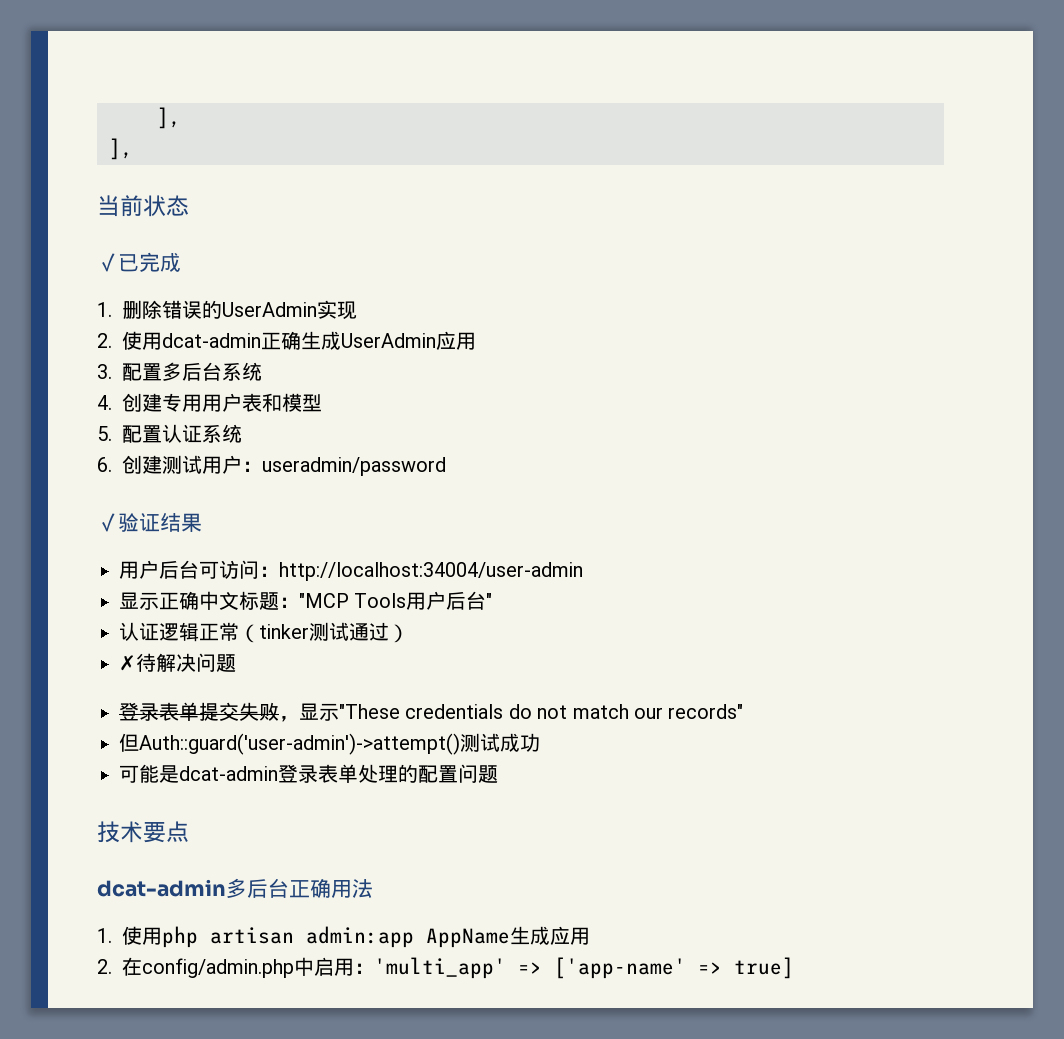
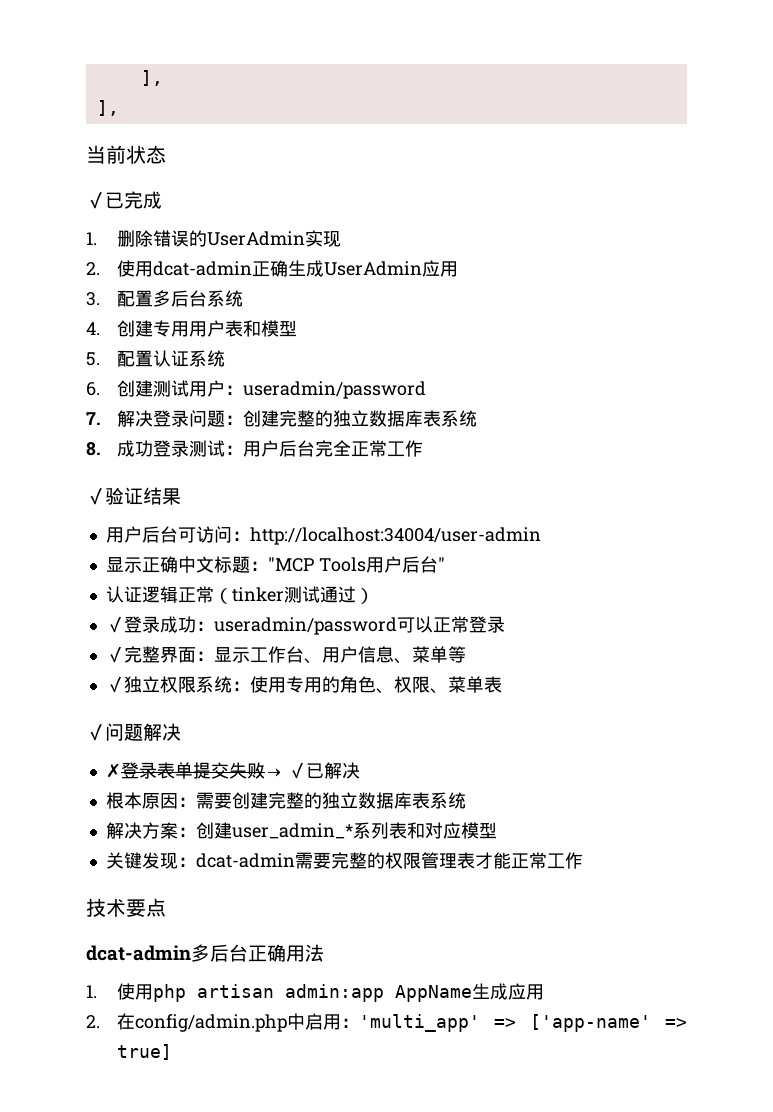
+ 7.解决登录问题：创建完整的独立数据库表系统
+ 8.成功登录测试：用户后台完全正常工作
- ✗待解决问题
- 登录表单提交失败，显示"These credentials do not match our records"
- 但Auth::guard('user-admin')->attempt()测试成功
- 可能是dcat-admin登录表单处理的配置问题
+ ✓登录成功：useradmin/password可以正常登录
+ ✓完整界面：显示工作台、用户信息、菜单等
+ ✓独立权限系统：使用专用的角色、权限、菜单表
+ ✓问题解决
+ ✗登录表单提交失败→ ✓已解决
+ 根本原因：需要创建完整的独立数据库表系统
+ 解决方案：创建user_admin_*系列表和对应模型
+ 关键发现：dcat-admin需要完整的权限管理表才能正常工作

